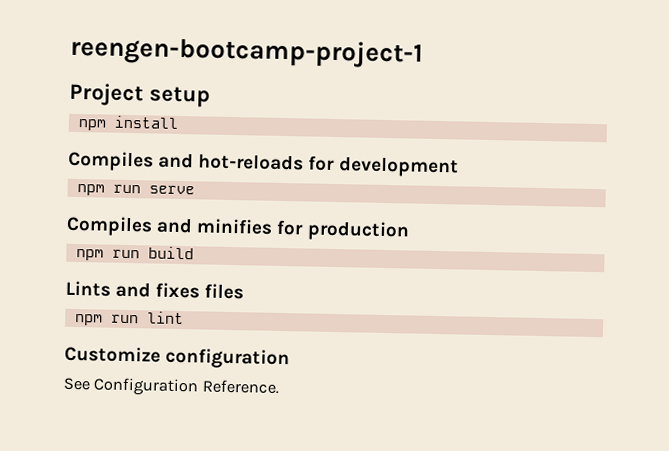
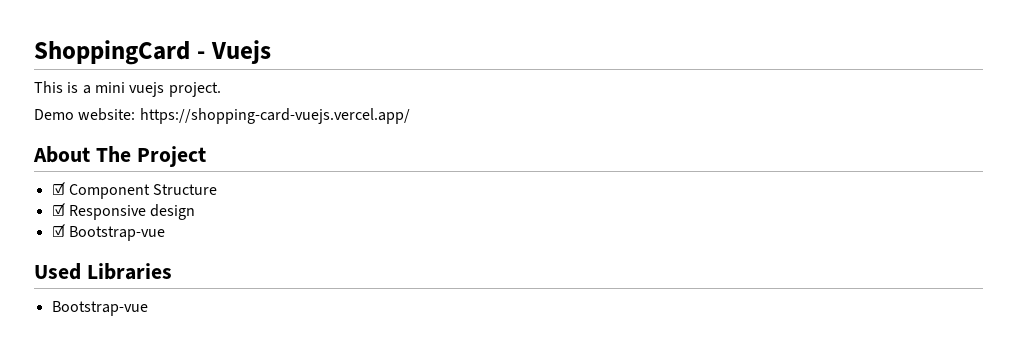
- reengen-bootcamp-project-1
- Project setup
- npm install
- Compiles and hot-reloads for development
- npm run serve
- Compiles and minifies for production
- npm run build
- Lints and fixes files
- npm run lint
- Customize configuration
- See Configuration Reference.
+ ShoppingCard - Vuejs
+ This is a mini vuejs project.
+ Demo website: https://shopping-card-vuejs.vercel.app/
+ About The Project
+ ☑ Component Structure
+ ☑ Responsive design
+ ☑ Bootstrap-vue
+ Used Libraries
+ Bootstrap-vue

